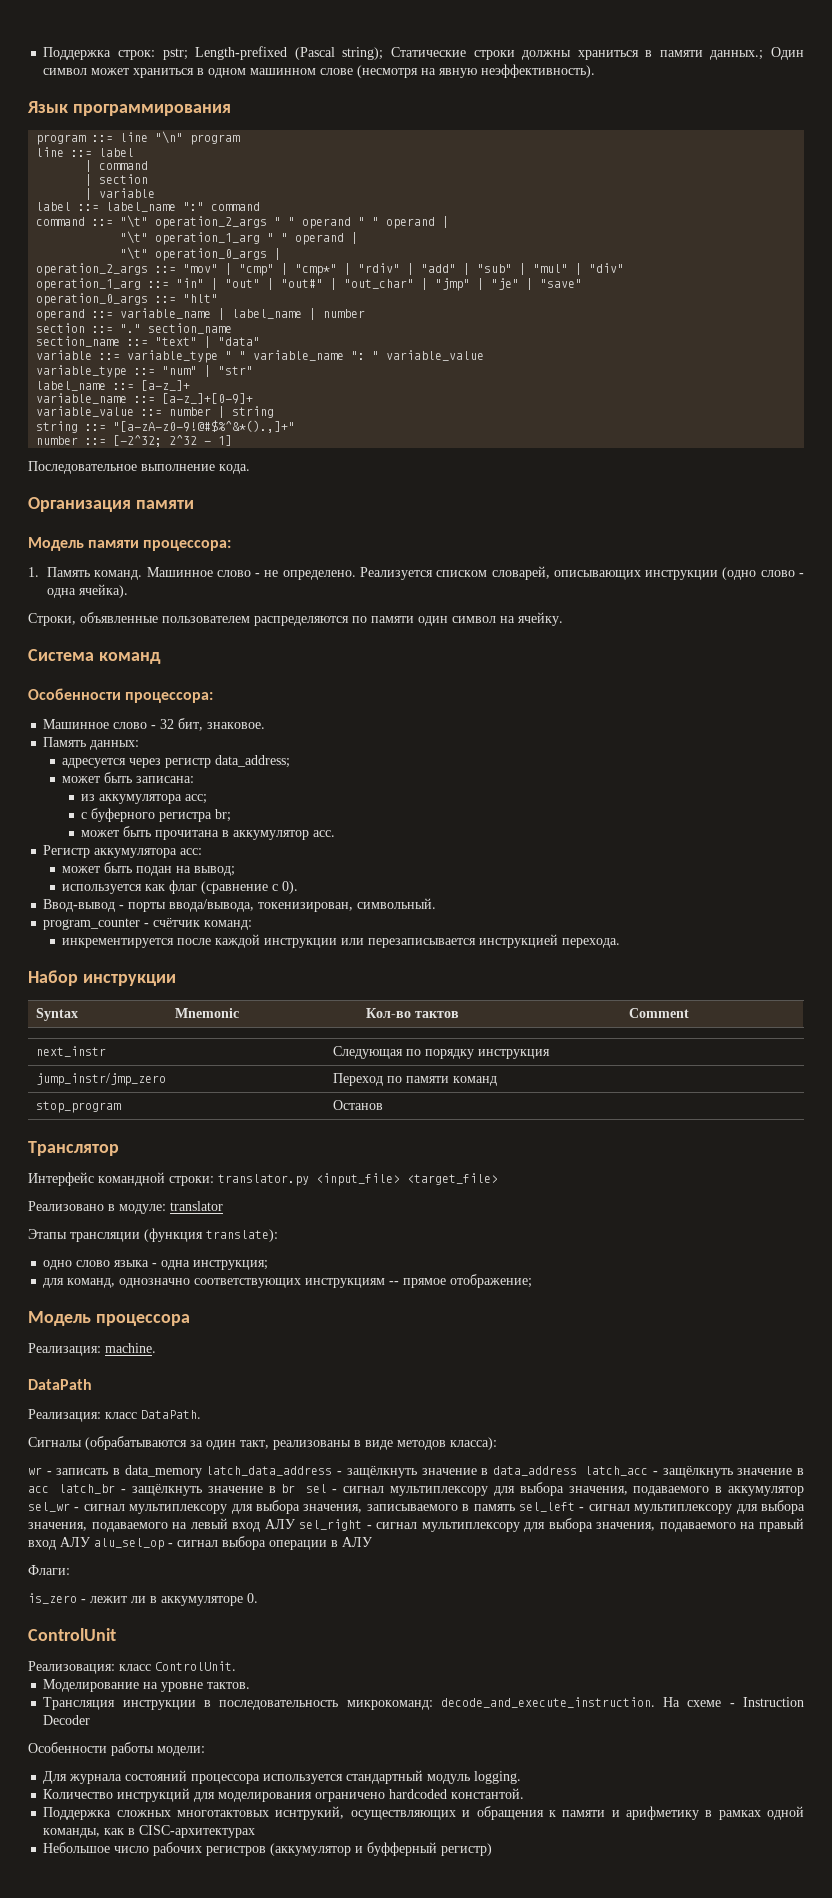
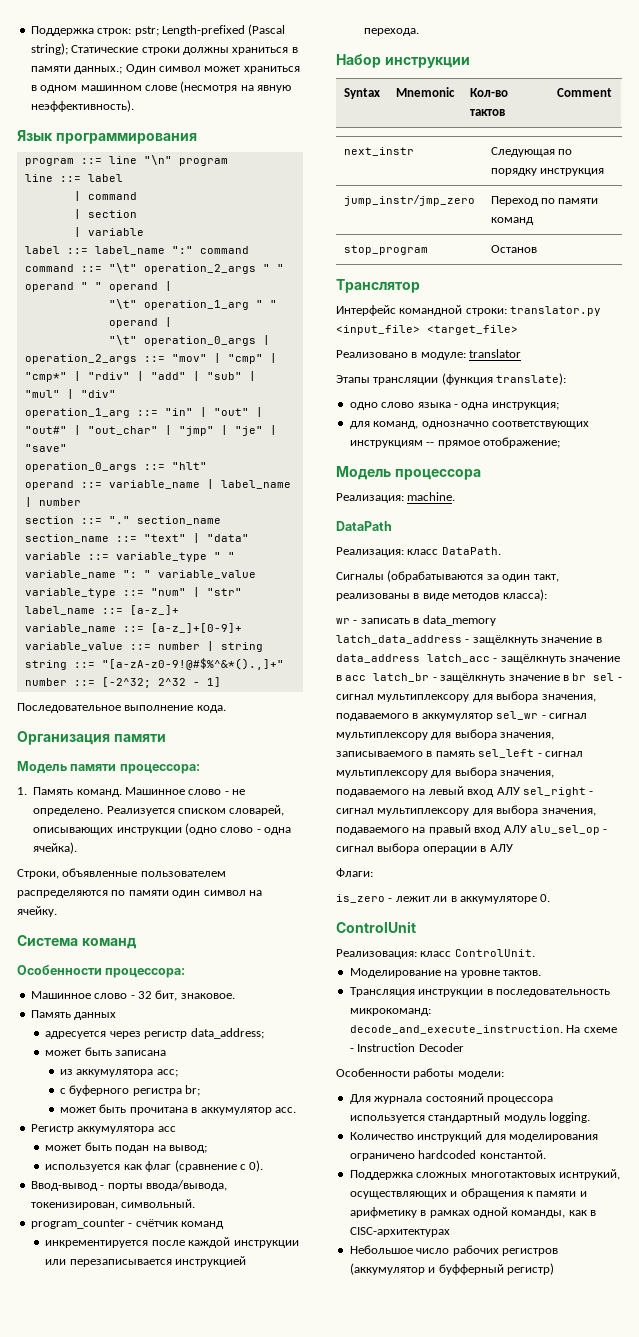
- Память данных:
+ Память данных
- может быть записана:
+ может быть записана
- Регистр аккумулятора acc:
+ Регистр аккумулятора acc
- program_counter - счётчик команд:
+ program_counter - счётчик команд

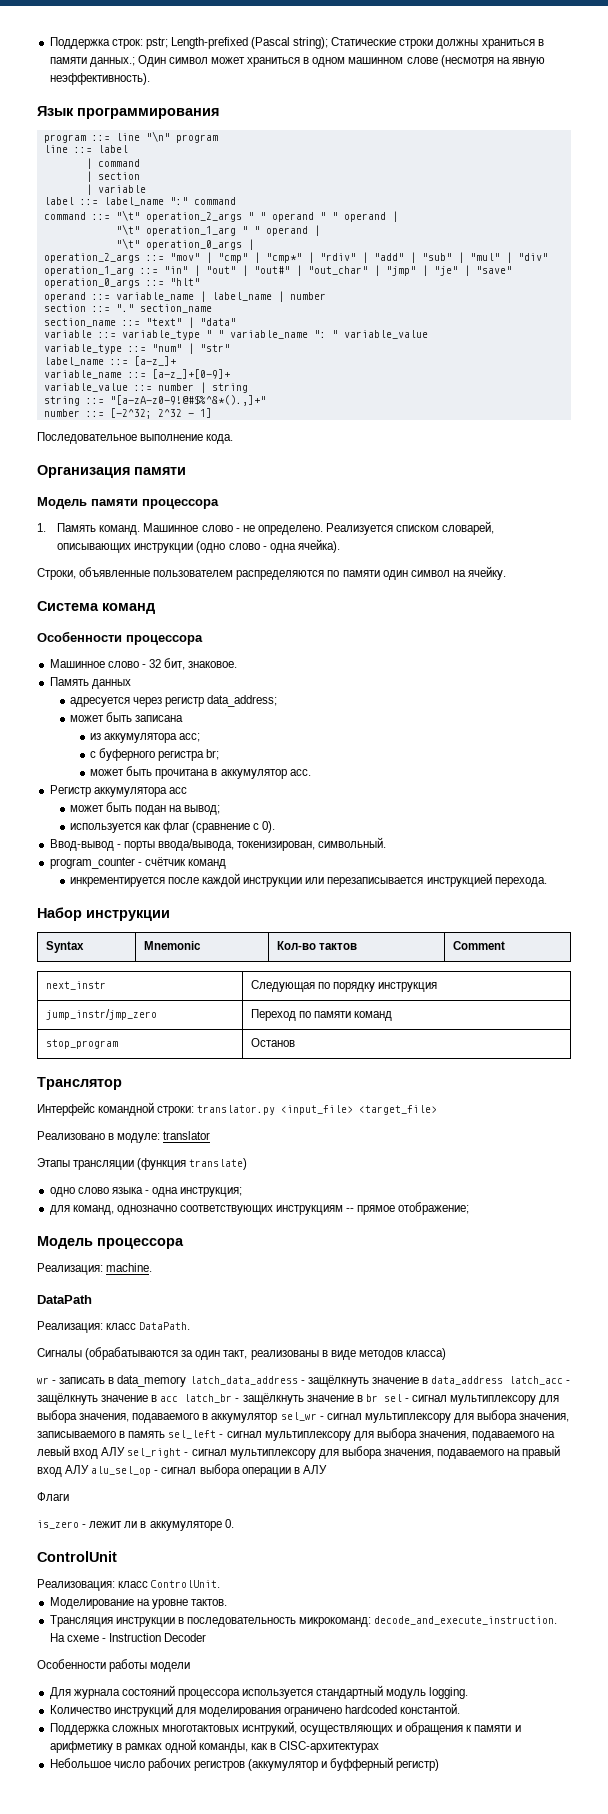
- Модель памяти процессора:
+ Модель памяти процессора
- Особенности процессора:
+ Особенности процессора
- Этапы трансляции (функция translate):
+ Этапы трансляции (функция translate)
- Сигналы (обрабатываются за один такт, реализованы в виде методов класса):
+ Сигналы (обрабатываются за один такт, реализованы в виде методов класса)
- Флаги:
+ Флаги
- Особенности работы модели:
+ Особенности работы модели

